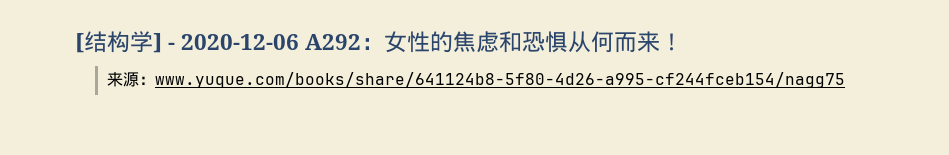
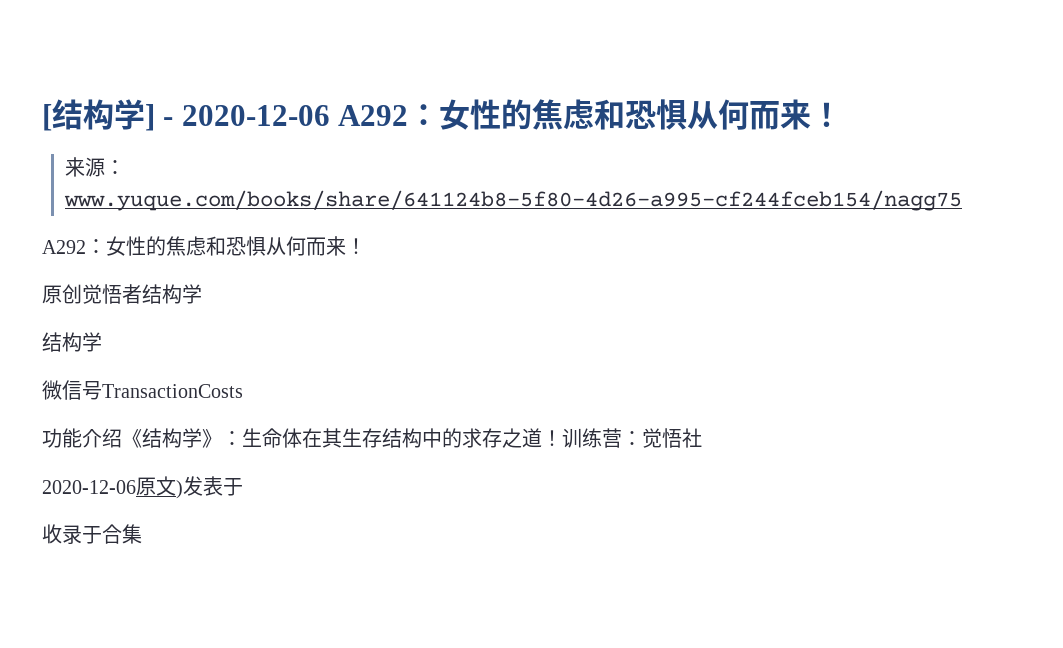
  来源：www.yuque.com/books/share/641124b8-5f80-4d26-a995-cf244fceb154/nagg75
+ A292：女性的焦虑和恐惧从何而来！
+ 原创觉悟者结构学
+ 结构学
+ 微信号TransactionCosts
+ 功能介绍《结构学》：生命体在其生存结构中的求存之道！训练营：觉悟社
+ 2020-12-06原文)发表于
+ 收录于合集

